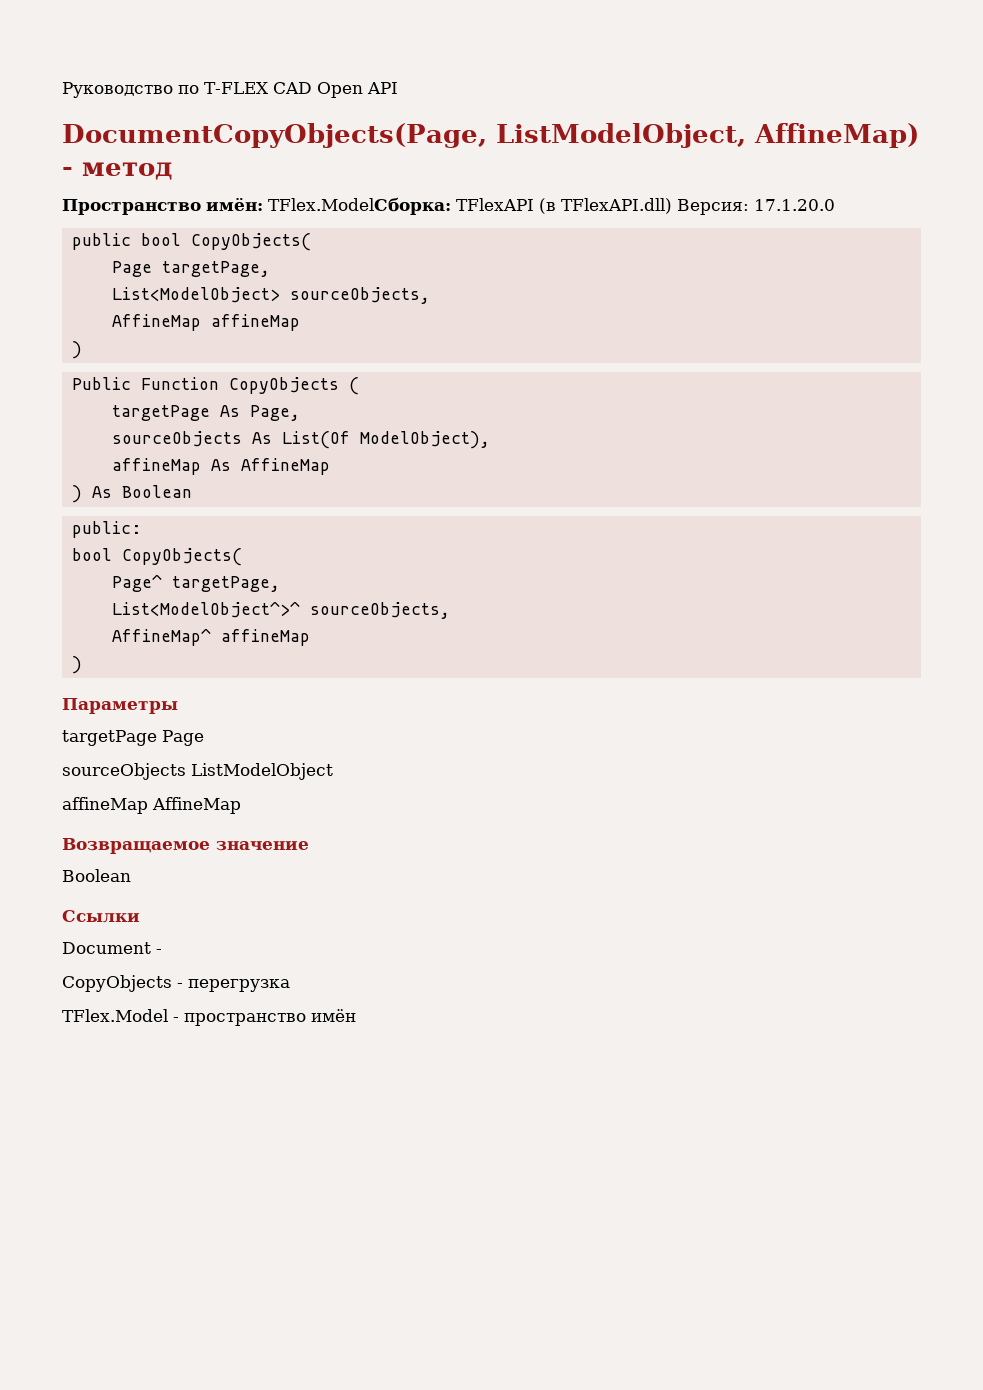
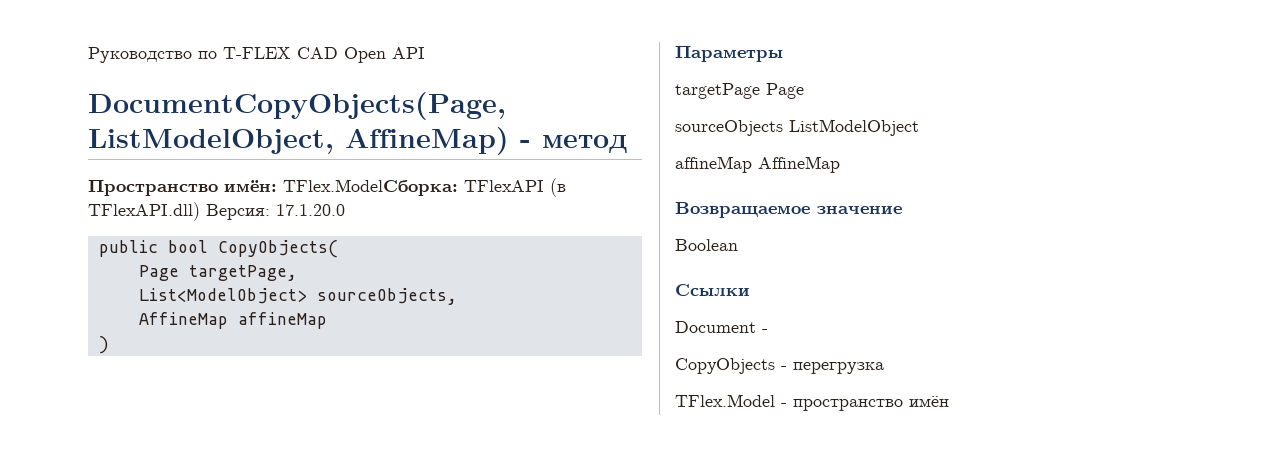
- Public Function CopyObjects (
- targetPage As Page,
- sourceObjects As List(Of ModelObject),
- affineMap As AffineMap
- ) As Boolean
- public:
- bool CopyObjects(
- Page^ targetPage,
- List<ModelObject^>^ sourceObjects,
- AffineMap^ affineMap
- )

